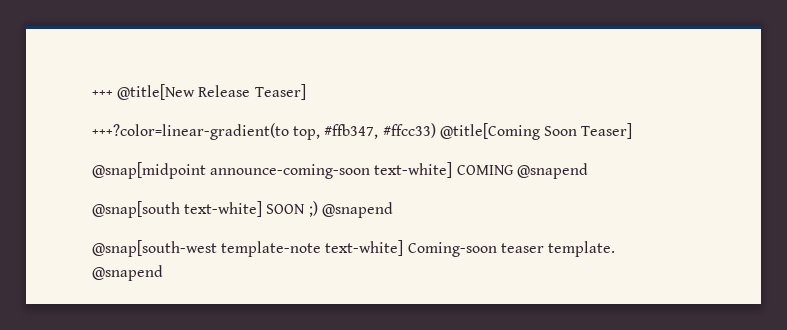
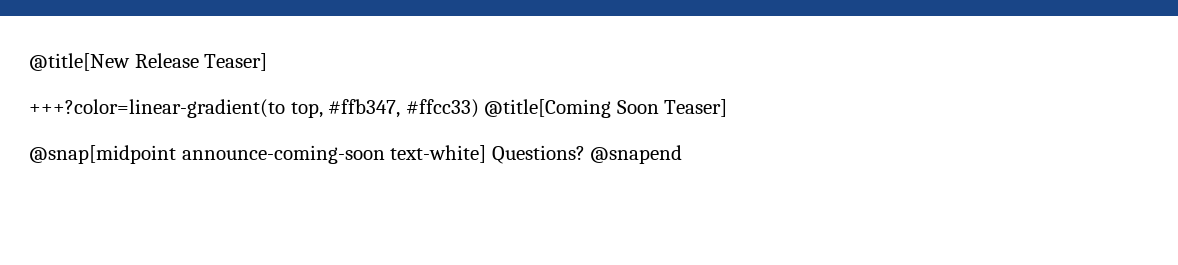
- +++ @title[New Release Teaser]
+ @title[New Release Teaser]
- @snap[midpoint announce-coming-soon text-white] COMING @snapend
- @snap[south text-white] SOON ;) @snapend
- @snap[south-west template-note text-white] Coming-soon teaser template. @snapend
+ @snap[midpoint announce-coming-soon text-white] Questions? @snapend

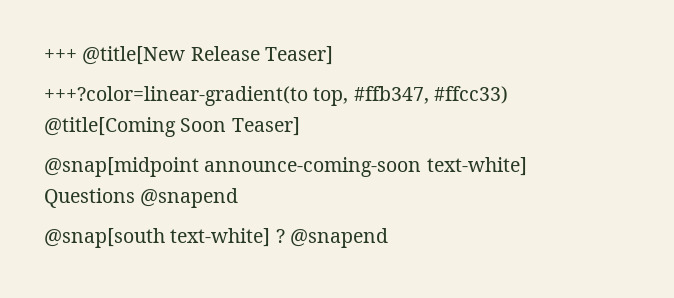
- @title[New Release Teaser]
+ +++ @title[New Release Teaser]
- @snap[midpoint announce-coming-soon text-white] Questions? @snapend
+ @snap[midpoint announce-coming-soon text-white] Questions @snapend
+ @snap[south text-white] ? @snapend

